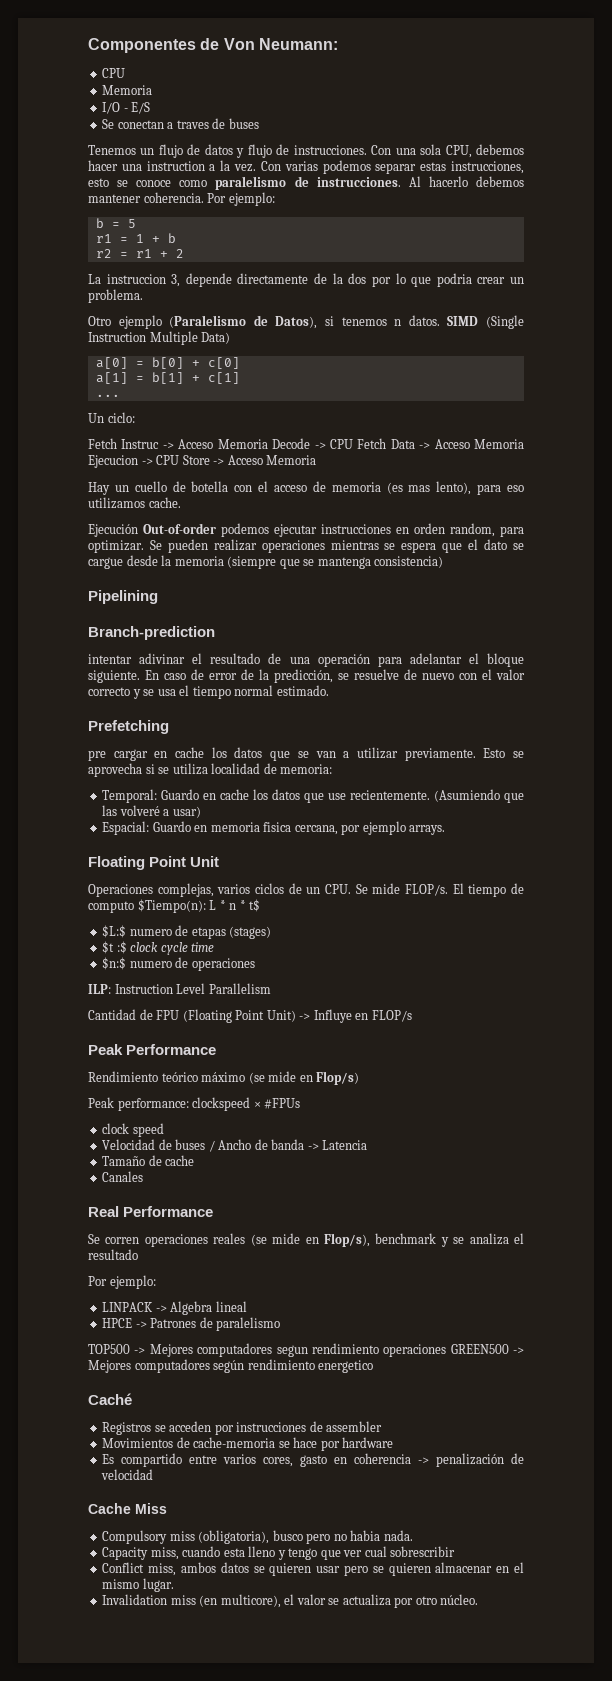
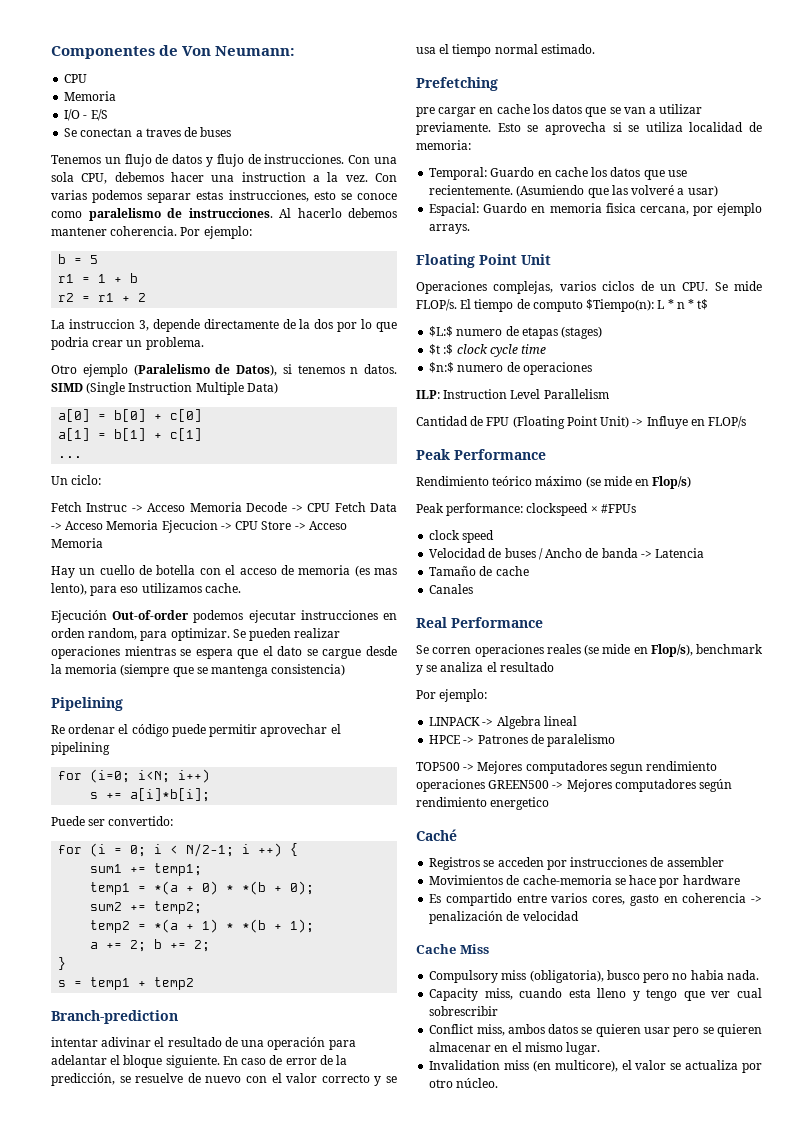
+ Re ordenar el código puede permitir aprovechar el pipelining
+ for (i=0; i<N; i++)
+ s += a[i]*b[i];
+ Puede ser convertido:
+ for (i = 0; i < N/2-1; i ++) {
+ sum1 += temp1;
+ temp1 = *(a + 0) * *(b + 0);
+ sum2 += temp2;
+ temp2 = *(a + 1) * *(b + 1);
+ a += 2; b += 2;
+ }
+ s = temp1 + temp2

